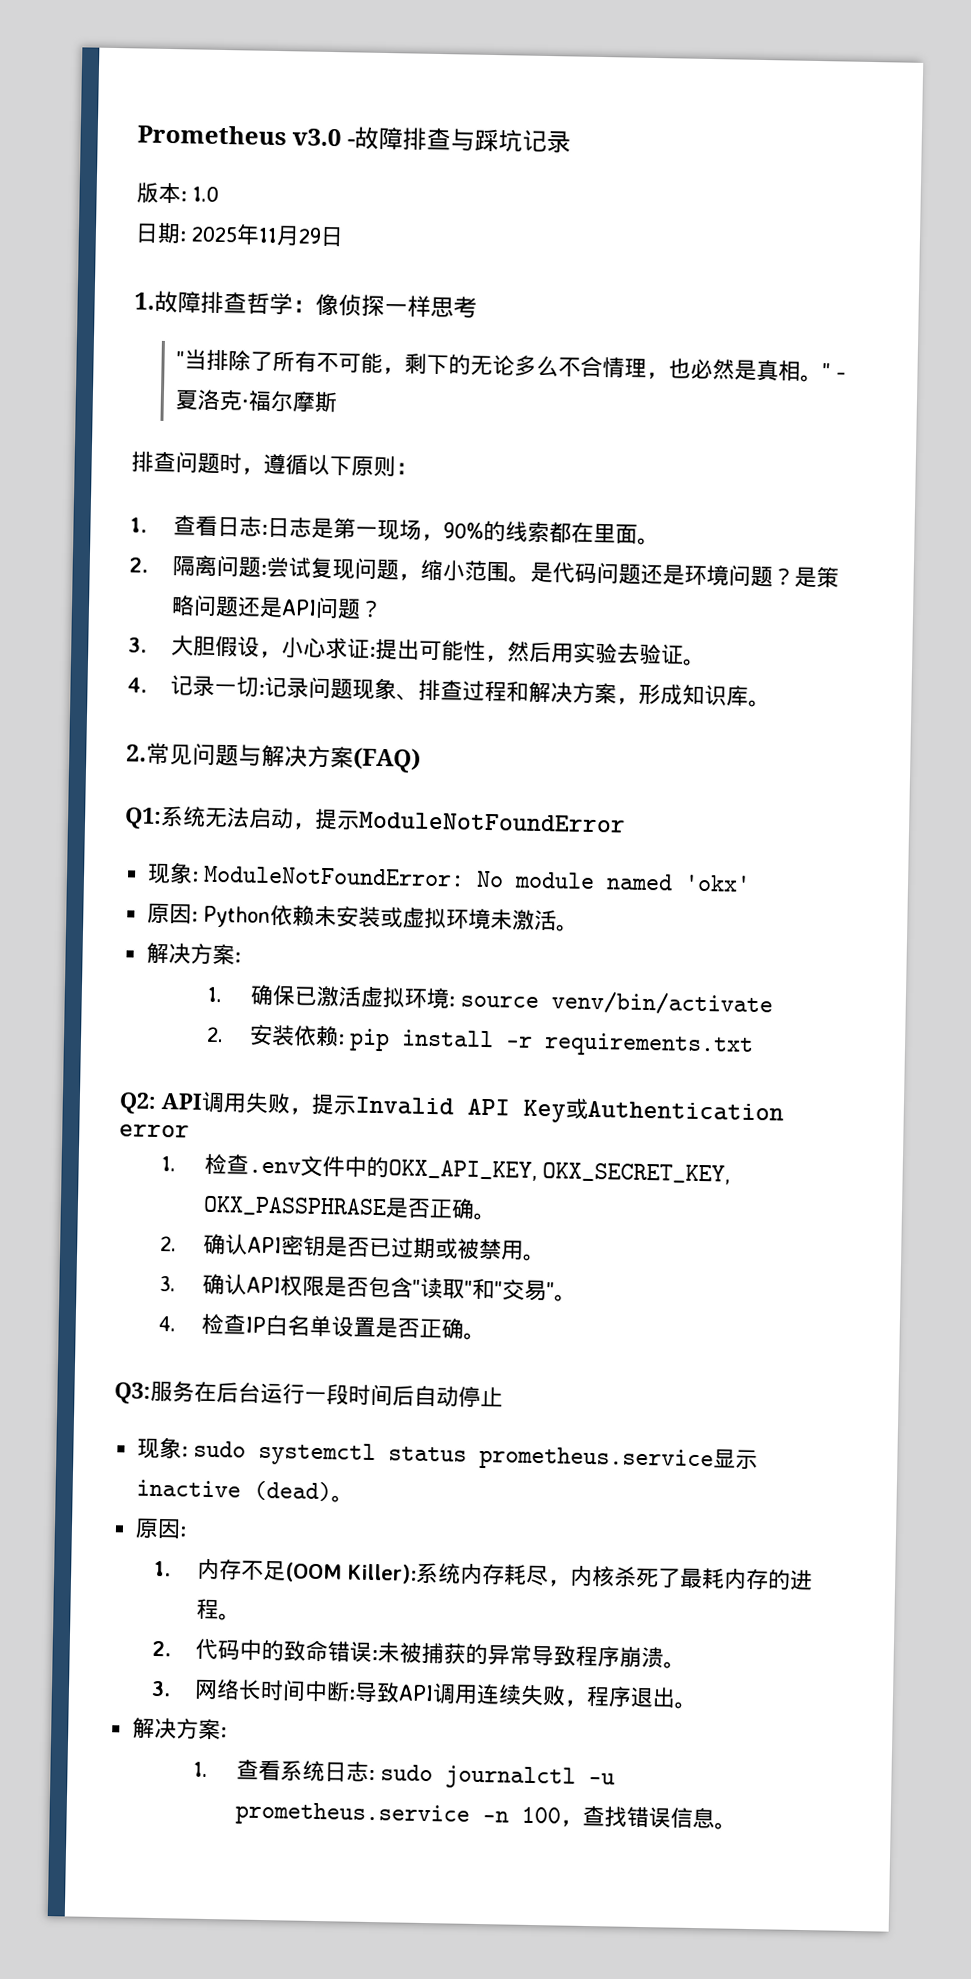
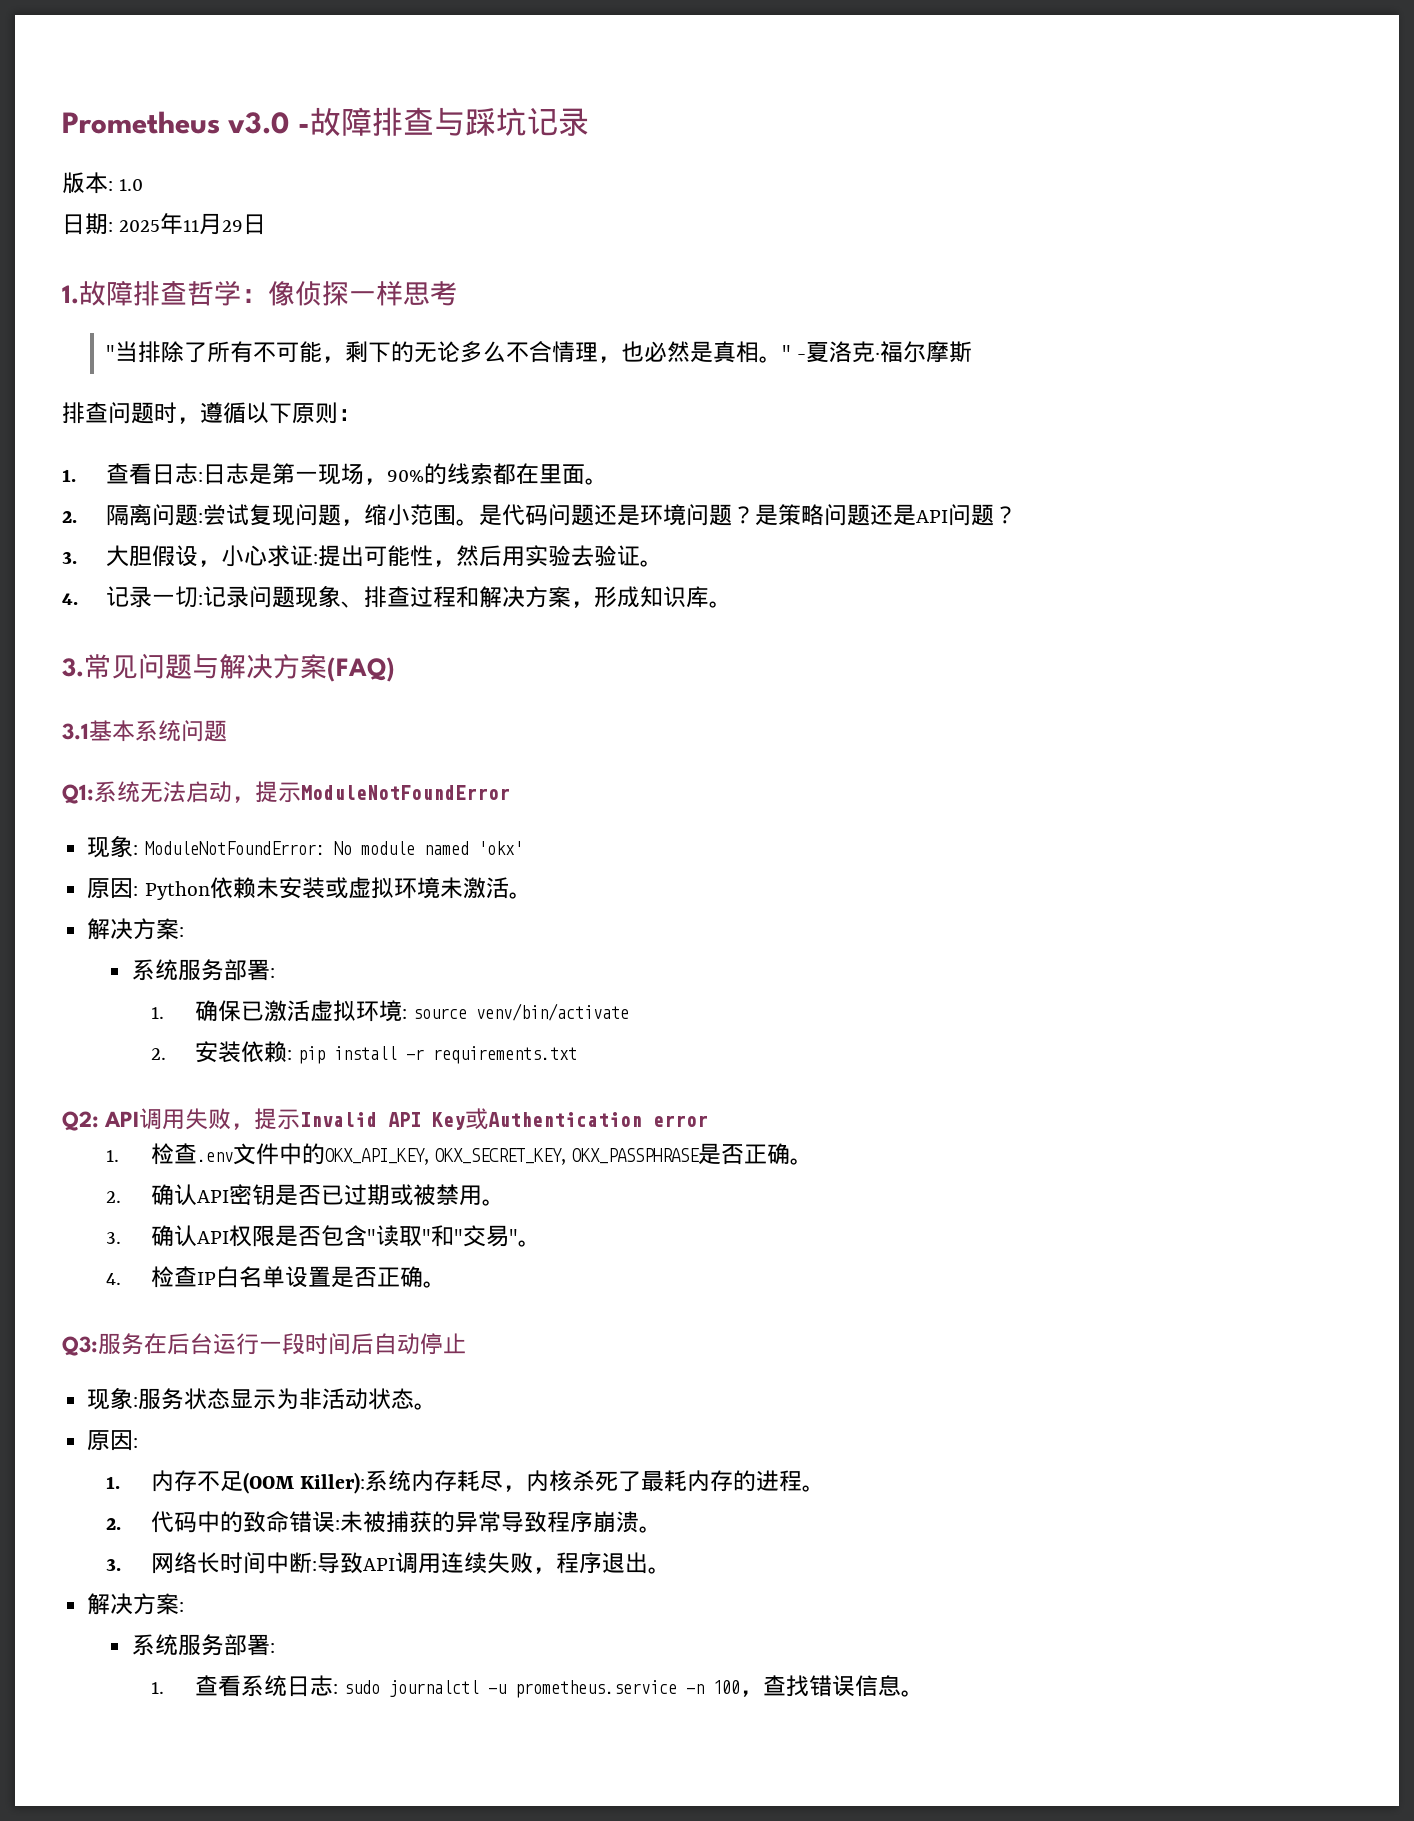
- 2.常见问题与解决方案(FAQ)
+ 3.常见问题与解决方案(FAQ)
+ 3.1基本系统问题
  原因: Python依赖未安装或虚拟环境未激活。
  解决方案:
+ 系统服务部署:
- 现象: sudo systemctl status prometheus.service显示inactive (dead)。
+ 现象:服务状态显示为非活动状态。
  3.网络长时间中断:导致API调用连续失败，程序退出。
  解决方案:
+ 系统服务部署:

